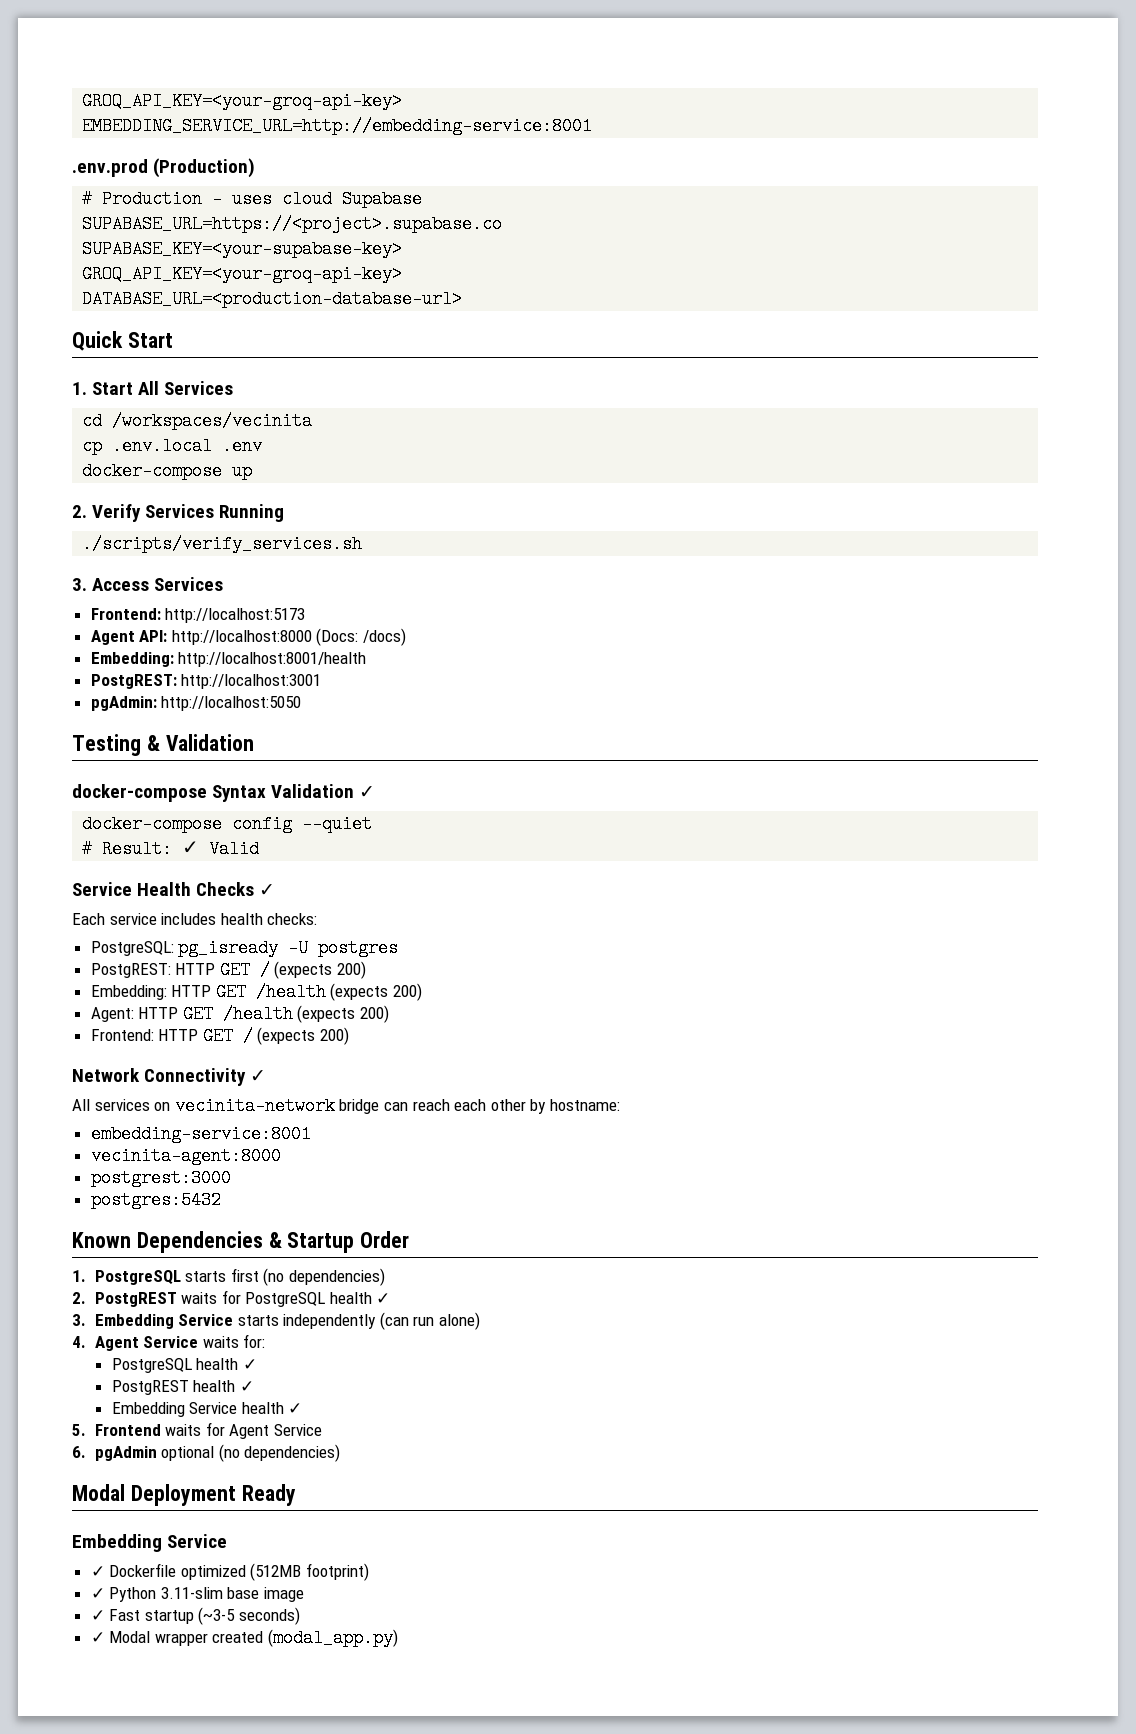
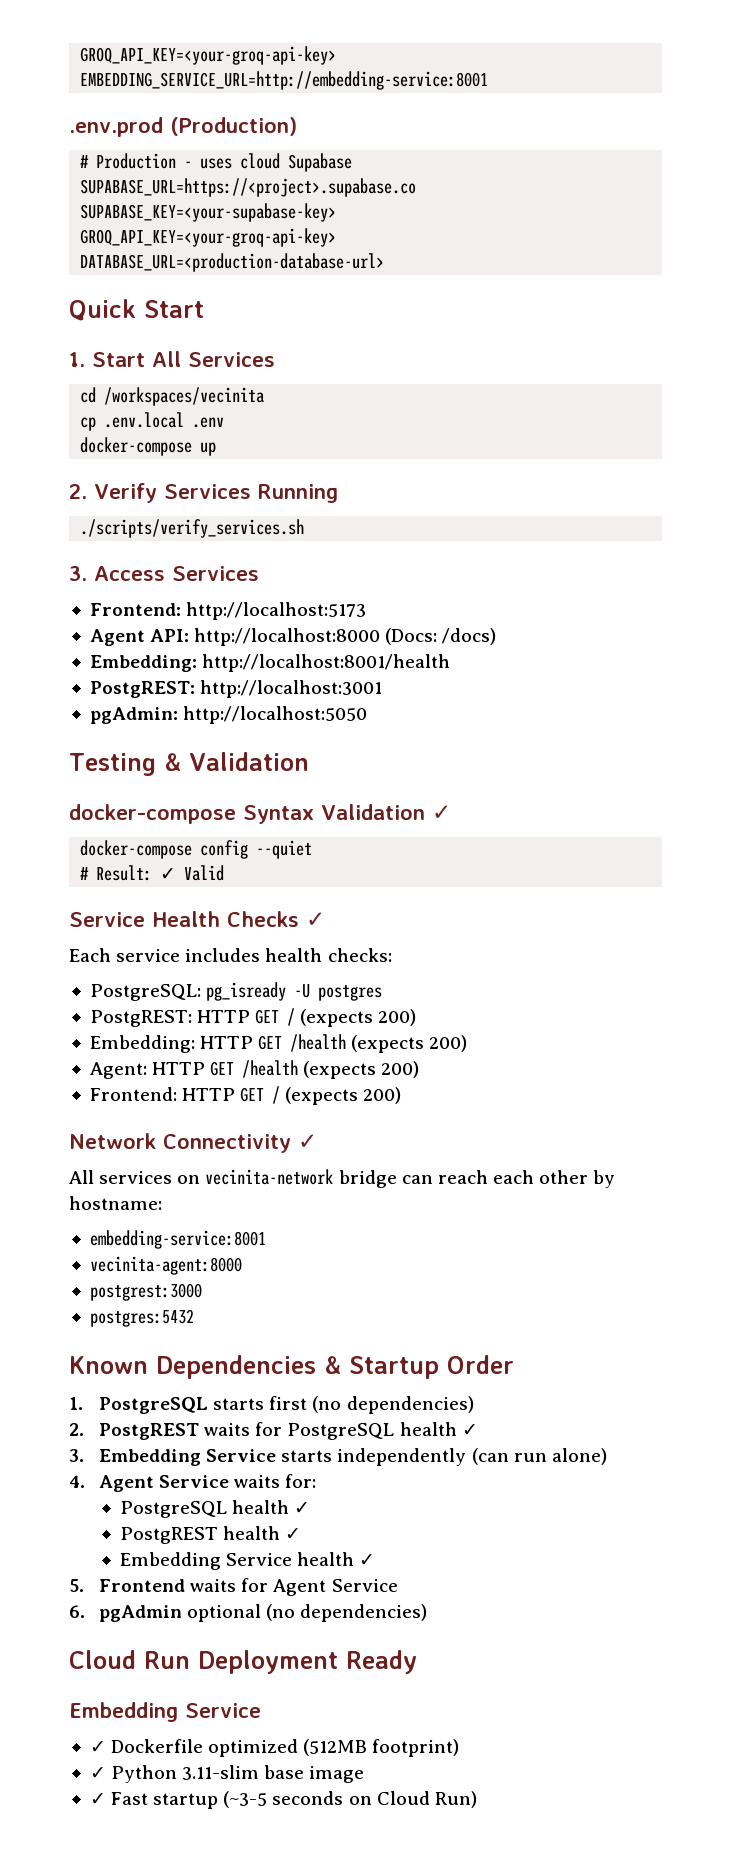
- Modal Deployment Ready
+ Cloud Run Deployment Ready
- ✓ Fast startup (~3-5 seconds)
- ✓ Modal wrapper created (modal_app.py)
+ ✓ Fast startup (~3-5 seconds on Cloud Run)

